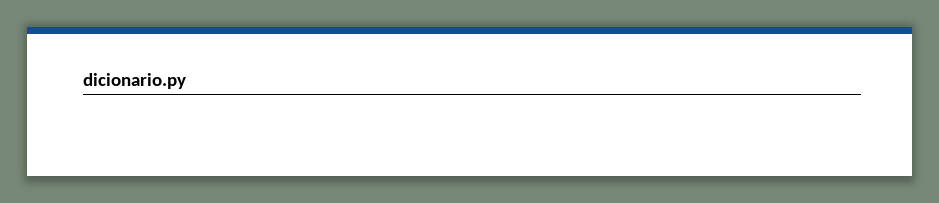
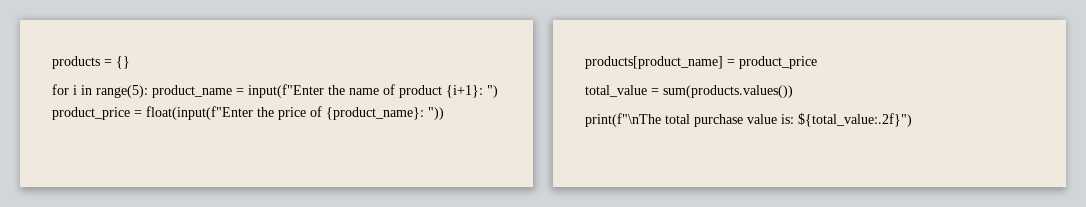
- dicionario.py
+ products = {}
+ for i in range(5): product_name = input(f"Enter the name of product {i+1}: ") product_price = float(input(f"Enter the price of {product_name}: ")) products[product_name] = product_price
+ total_value = sum(products.values())
+ print(f"\nThe total purchase value is: ${total_value:.2f}")

